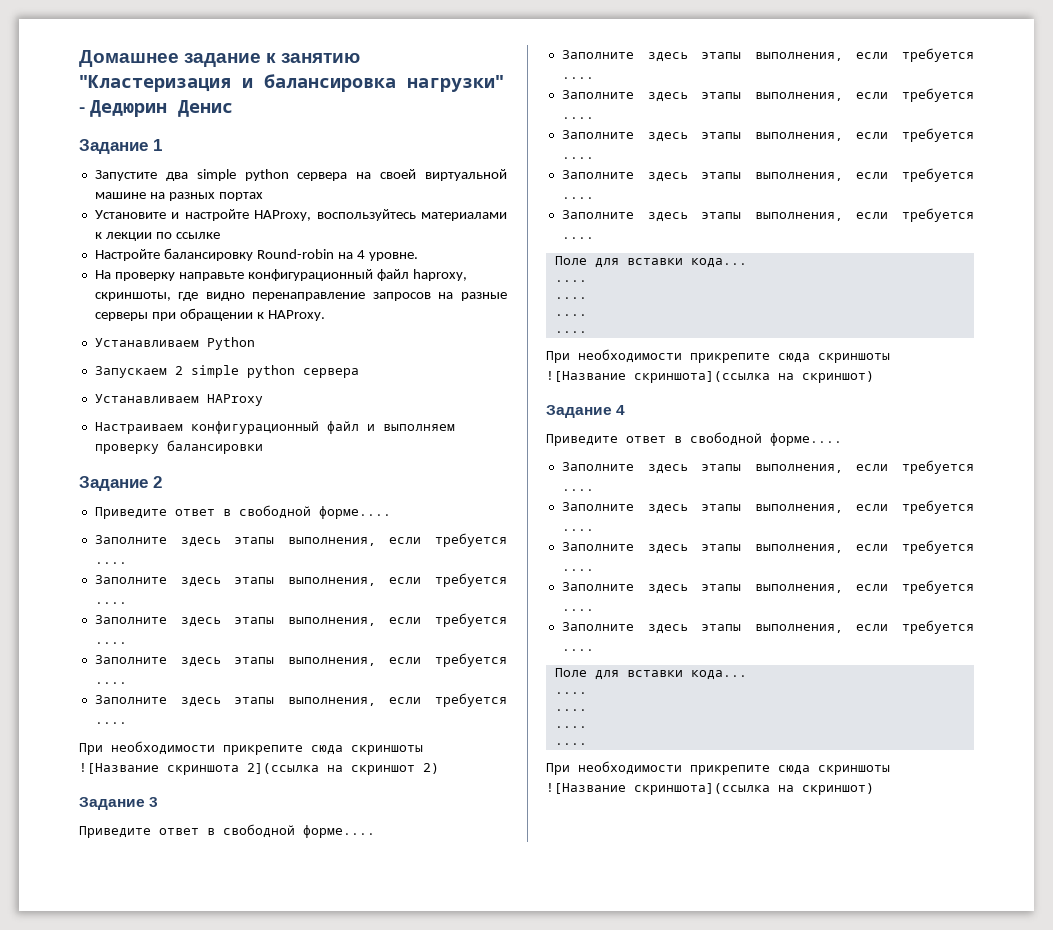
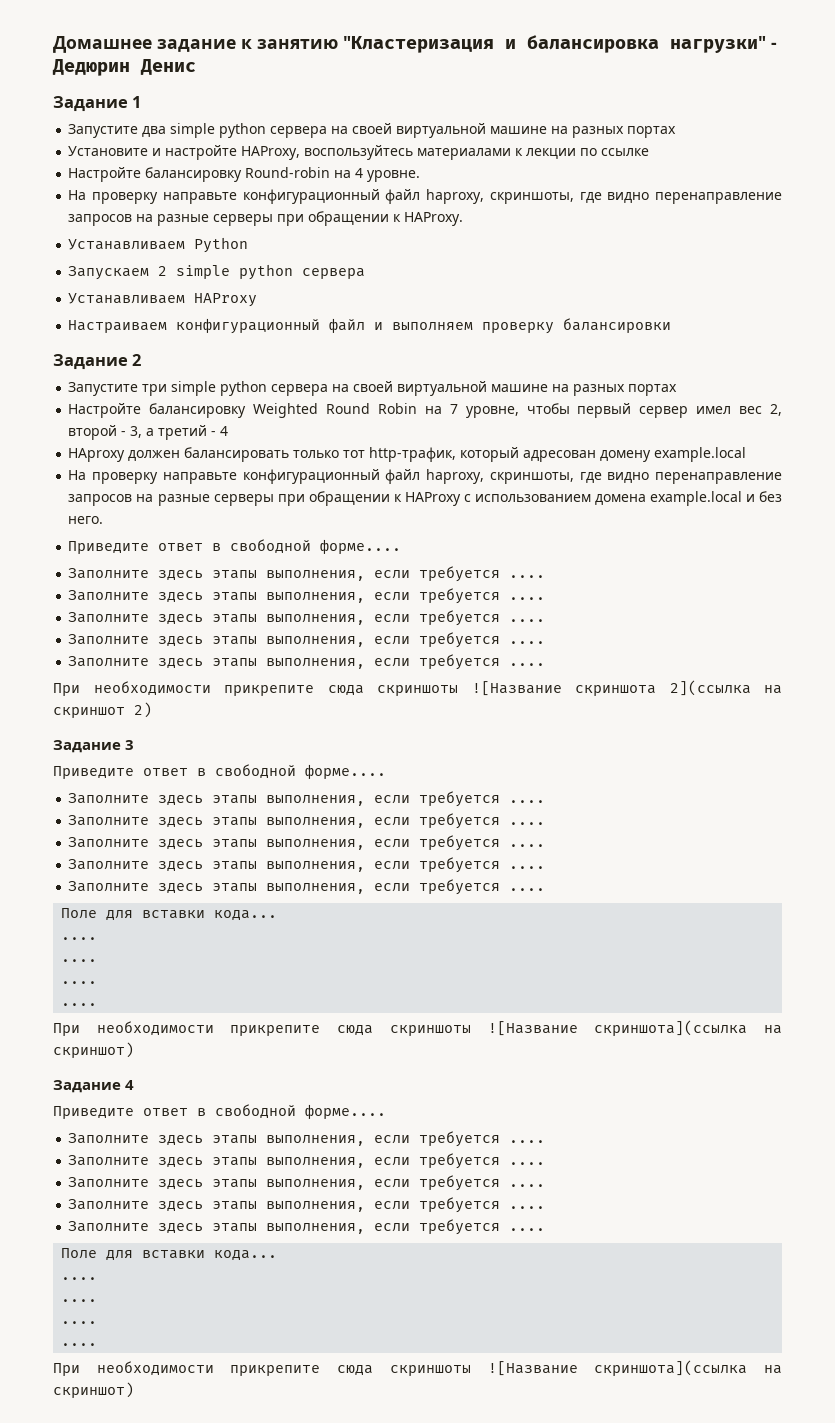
+ Запустите три simple python сервера на своей виртуальной машине на разных портах
+ Настройте балансировку Weighted Round Robin на 7 уровне, чтобы первый сервер имел вес 2, второй - 3, а третий - 4
+ HAproxy должен балансировать только тот http-трафик, который адресован домену example.local
+ На проверку направьте конфигурационный файл haproxy, скриншоты, где видно перенаправление запросов на разные серверы при обращении к HAProxy c использованием домена example.local и без него.

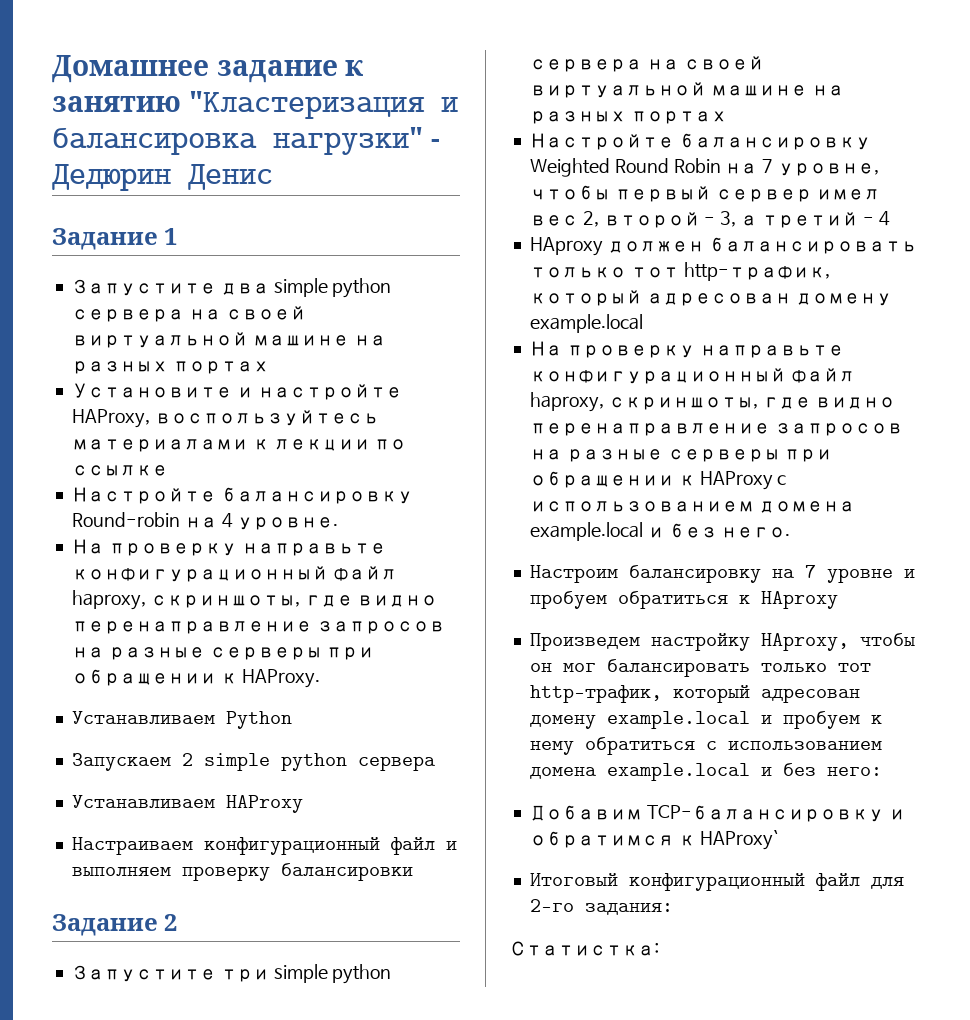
  На проверку направьте конфигурационный файл haproxy, скриншоты, где видно перенаправление запросов на разные серверы при обращении к HAProxy c использованием домена example.local и без него.
- Приведите ответ в свободной форме....
- Заполните здесь этапы выполнения, если требуется ....
- Заполните здесь этапы выполнения, если требуется ....
- Заполните здесь этапы выполнения, если требуется ....
- Заполните здесь этапы выполнения, если требуется ....
- Заполните здесь этапы выполнения, если требуется ....
- При необходимости прикрепитe сюда скриншоты ![Название скриншота 2](ссылка на скриншот 2)
- Задание 3
- Приведите ответ в свободной форме....
- Заполните здесь этапы выполнения, если требуется ....
- Заполните здесь этапы выполнения, если требуется ....
- Заполните здесь этапы выполнения, если требуется ....
- Заполните здесь этапы выполнения, если требуется ....
- Заполните здесь этапы выполнения, если требуется ....
- Поле для вставки кода...
- ....
- ....
- ....
- ....
- При необходимости прикрепитe сюда скриншоты ![Название скриншота](ссылка на скриншот)
- Задание 4
- Приведите ответ в свободной форме....
- Заполните здесь этапы выполнения, если требуется ....
- Заполните здесь этапы выполнения, если требуется ....
- Заполните здесь этапы выполнения, если требуется ....
- Заполните здесь этапы выполнения, если требуется ....
- Заполните здесь этапы выполнения, если требуется ....
- Поле для вставки кода...
- ....
- ....
- ....
- ....
- При необходимости прикрепитe сюда скриншоты ![Название скриншота](ссылка на скриншот)
+ Настроим балансировку на 7 уровне и пробуем обратиться к HAproxy
+ Произведем настройку HAproxy, чтобы он мог балансировать только тот http-трафик, который адресован домену example.local и пробуем к нему обратиться c использованием домена example.local и без него:
+ Добавим TCP-балансировку и обратимся к HAProxy`
+ Итоговый конфигурационный файл для 2-го задания:
+ Статистка:

